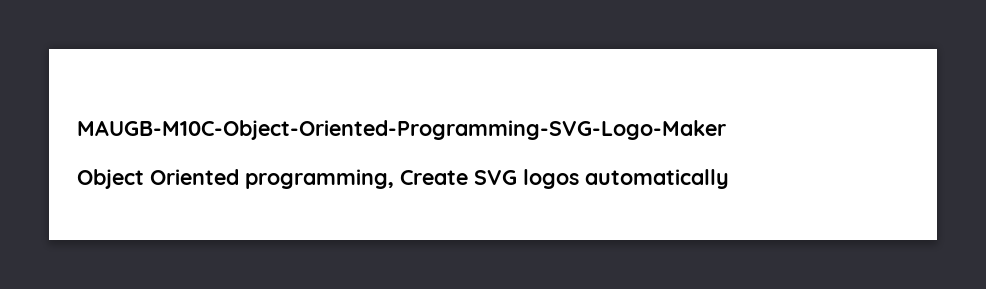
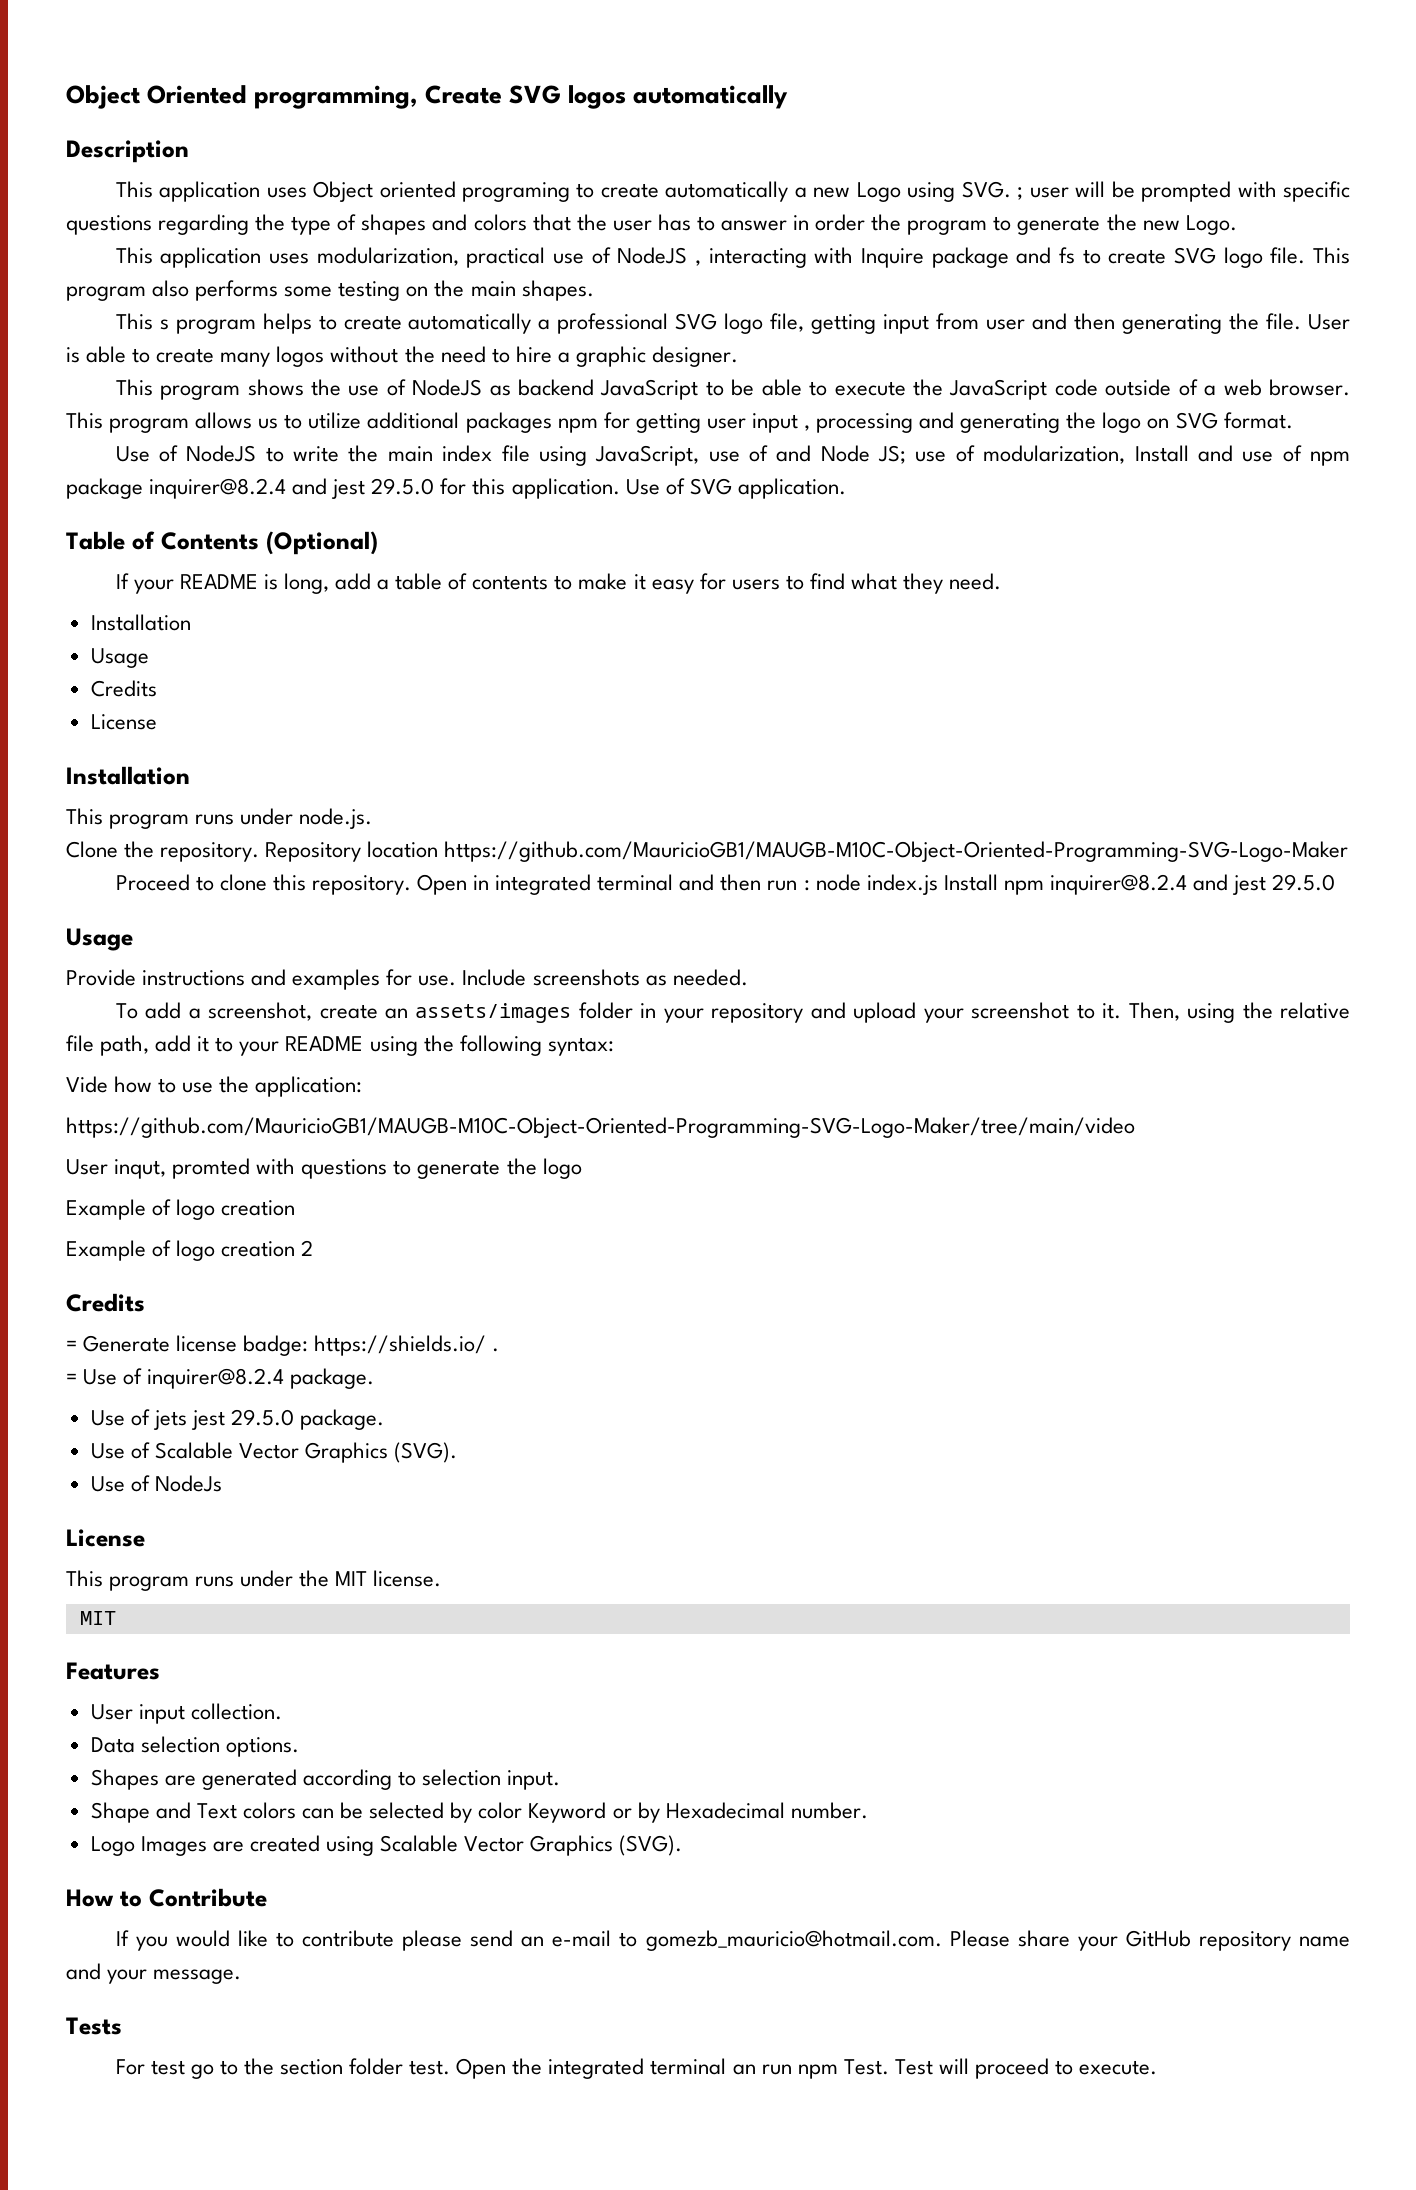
- MAUGB-M10C-Object-Oriented-Programming-SVG-Logo-Maker
+ Description
+ This application uses Object oriented programing to create automatically a new Logo using SVG. ; user will be prompted with specific questions regarding the type of shapes and colors that the user has to answer in order the program to generate the new Logo.
+ This application uses modularization, practical use of NodeJS , interacting with Inquire package and fs to create SVG logo file. This program also performs some testing on the main shapes.
+ This s program helps to create automatically a professional SVG logo file, getting input from user and then generating the file. User is able to create many logos without the need to hire a graphic designer.
+ This program shows the use of NodeJS as backend JavaScript to be able to execute the JavaScript code outside of a web browser. This program allows us to utilize additional packages npm for getting user input , processing and generating the logo on SVG format.
+ Use of NodeJS to write the main index file using JavaScript, use of and Node JS; use of modularization, Install and use of npm package inquirer@8.2.4 and jest 29.5.0 for this application. Use of SVG application.
+ Table of Contents (Optional)
+ If your README is long, add a table of contents to make it easy for users to find what they need.
+ Installation
+ Usage
+ Credits
+ License
+ Installation
+ This program runs under node.js.
+ Clone the repository. Repository location https://github.com/MauricioGB1/MAUGB-M10C-Object-Oriented-Programming-SVG-Logo-Maker
+ Proceed to clone this repository. Open in integrated terminal and then run : node index.js Install npm inquirer@8.2.4 and jest 29.5.0
+ Usage
+ Provide instructions and examples for use. Include screenshots as needed.
+ To add a screenshot, create an assets/images folder in your repository and upload your screenshot to it. Then, using the relative file path, add it to your README using the following syntax:
+ Vide how to use the application:
+ https://github.com/MauricioGB1/MAUGB-M10C-Object-Oriented-Programming-SVG-Logo-Maker/tree/main/video
+ User inqut, promted with questions to generate the logo
+ Example of logo creation
+ Example of logo creation 2
+ Credits
+ = Generate license badge: https://shields.io/ .
+ = Use of inquirer@8.2.4 package.
+ Use of jets jest 29.5.0 package.
+ Use of Scalable Vector Graphics (SVG).
+ Use of NodeJs
+ License
+ This program runs under the MIT license.
+ MIT
+ Features
+ User input collection.
+ Data selection options.
+ Shapes are generated according to selection input.
+ Shape and Text colors can be selected by color Keyword or by Hexadecimal number.
+ Logo Images are created using Scalable Vector Graphics (SVG).
+ How to Contribute
+ If you would like to contribute please send an e-mail to gomezb_mauricio@hotmail.com. Please share your GitHub repository name and your message.
+ Tests
+ For test go to the section folder test. Open the integrated terminal an run npm Test. Test will proceed to execute.

